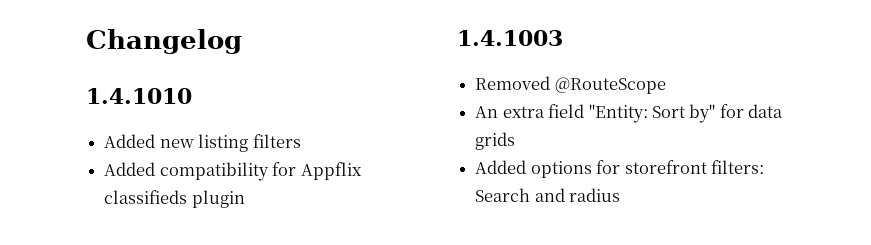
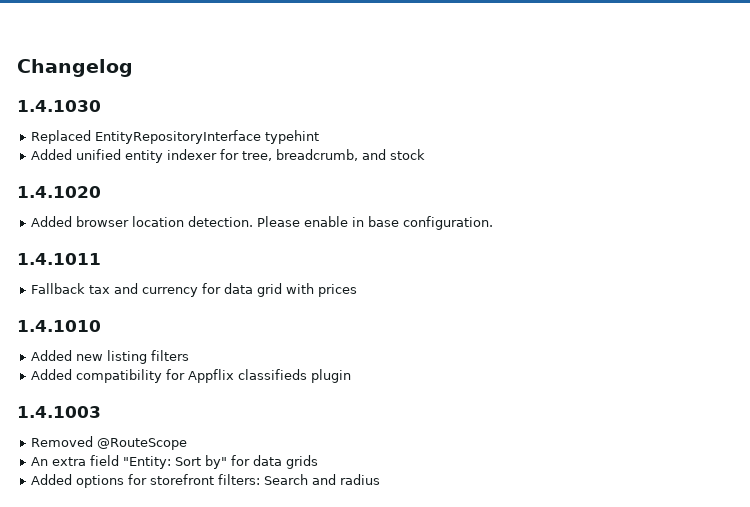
+ 1.4.1030
+ Replaced EntityRepositoryInterface typehint
+ Added unified entity indexer for tree, breadcrumb, and stock
+ 1.4.1020
+ Added browser location detection. Please enable in base configuration.
+ 1.4.1011
+ Fallback tax and currency for data grid with prices

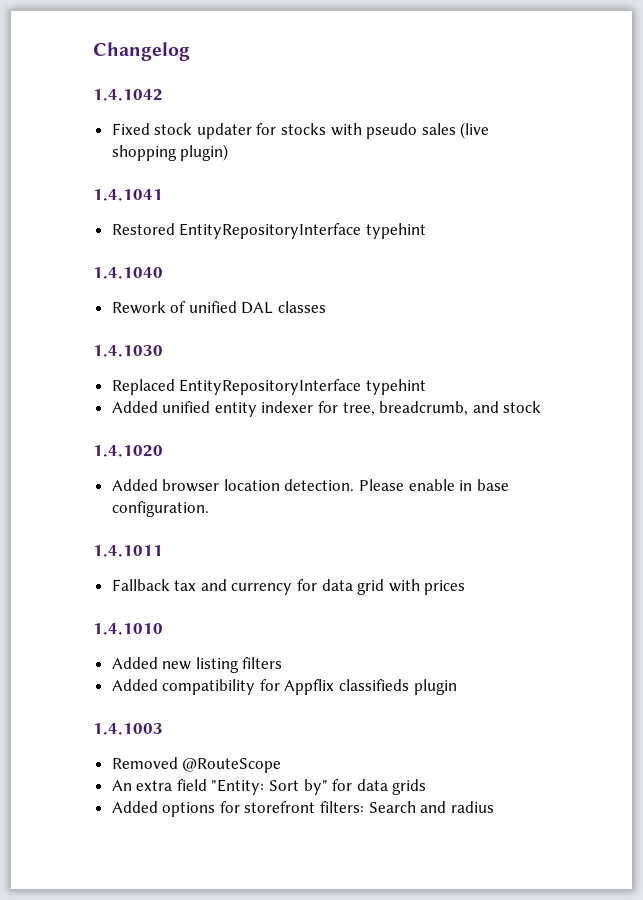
+ 1.4.1042
+ Fixed stock updater for stocks with pseudo sales (live shopping plugin)
+ 1.4.1041
+ Restored EntityRepositoryInterface typehint
+ 1.4.1040
+ Rework of unified DAL classes

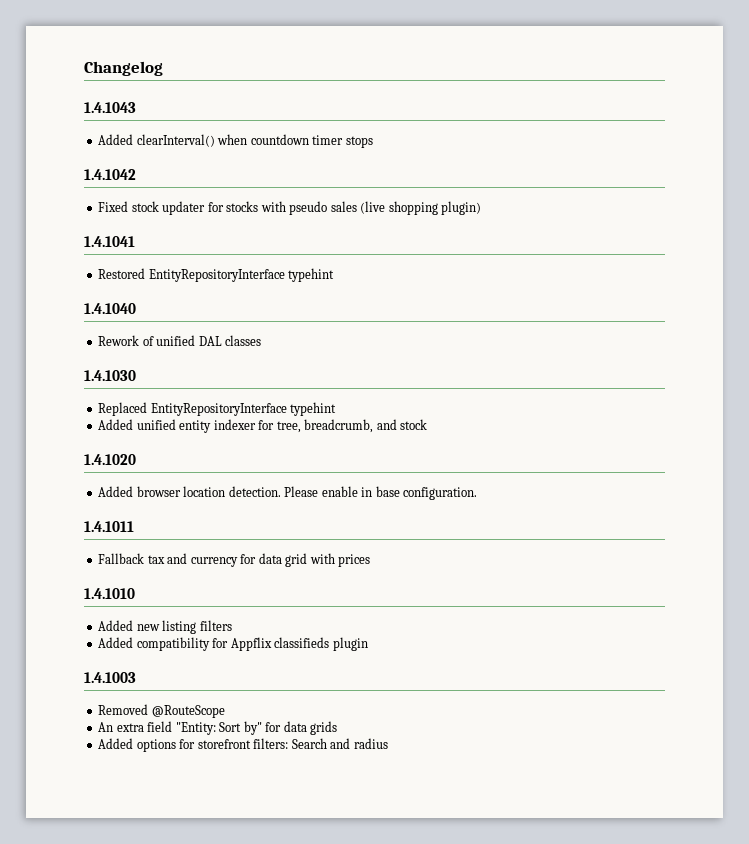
+ 1.4.1043
+ Added clearInterval() when countdown timer stops

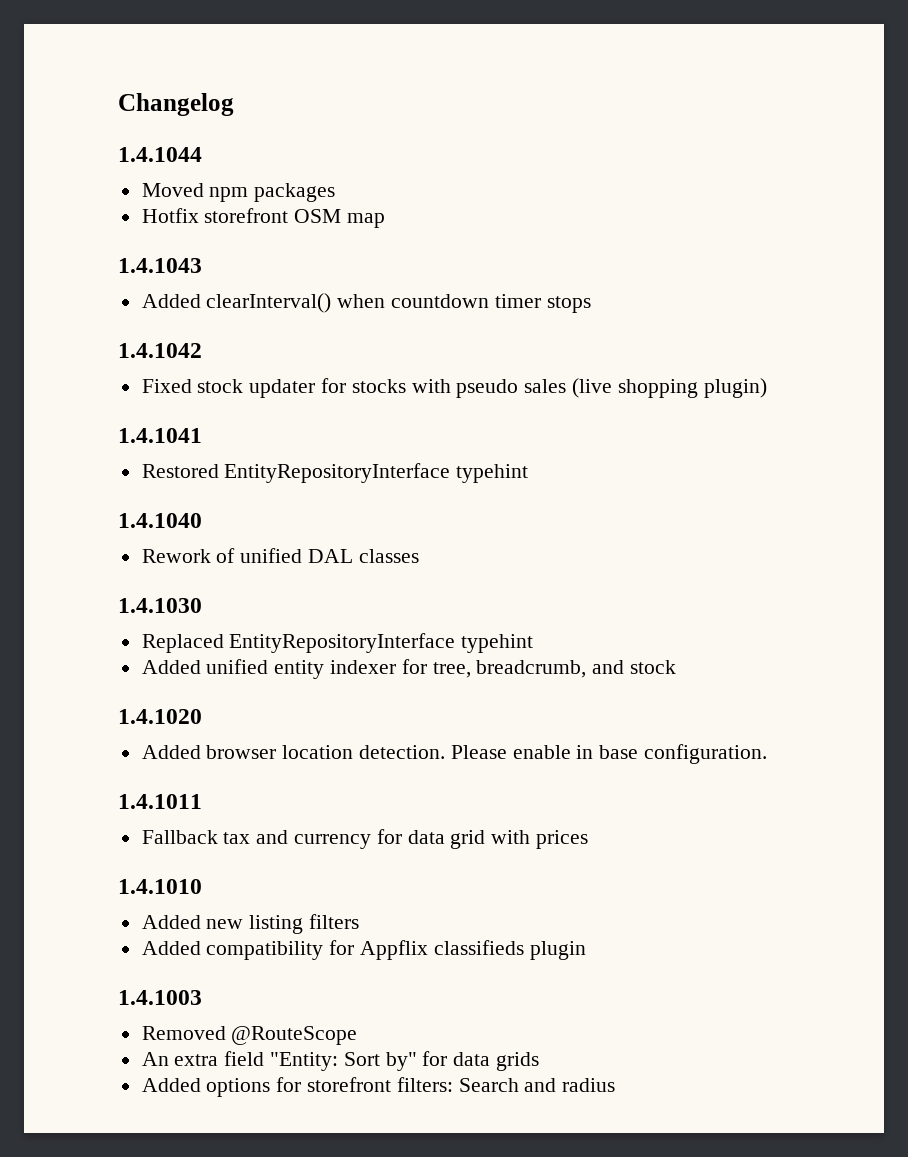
+ 1.4.1044
+ Moved npm packages
+ Hotfix storefront OSM map

